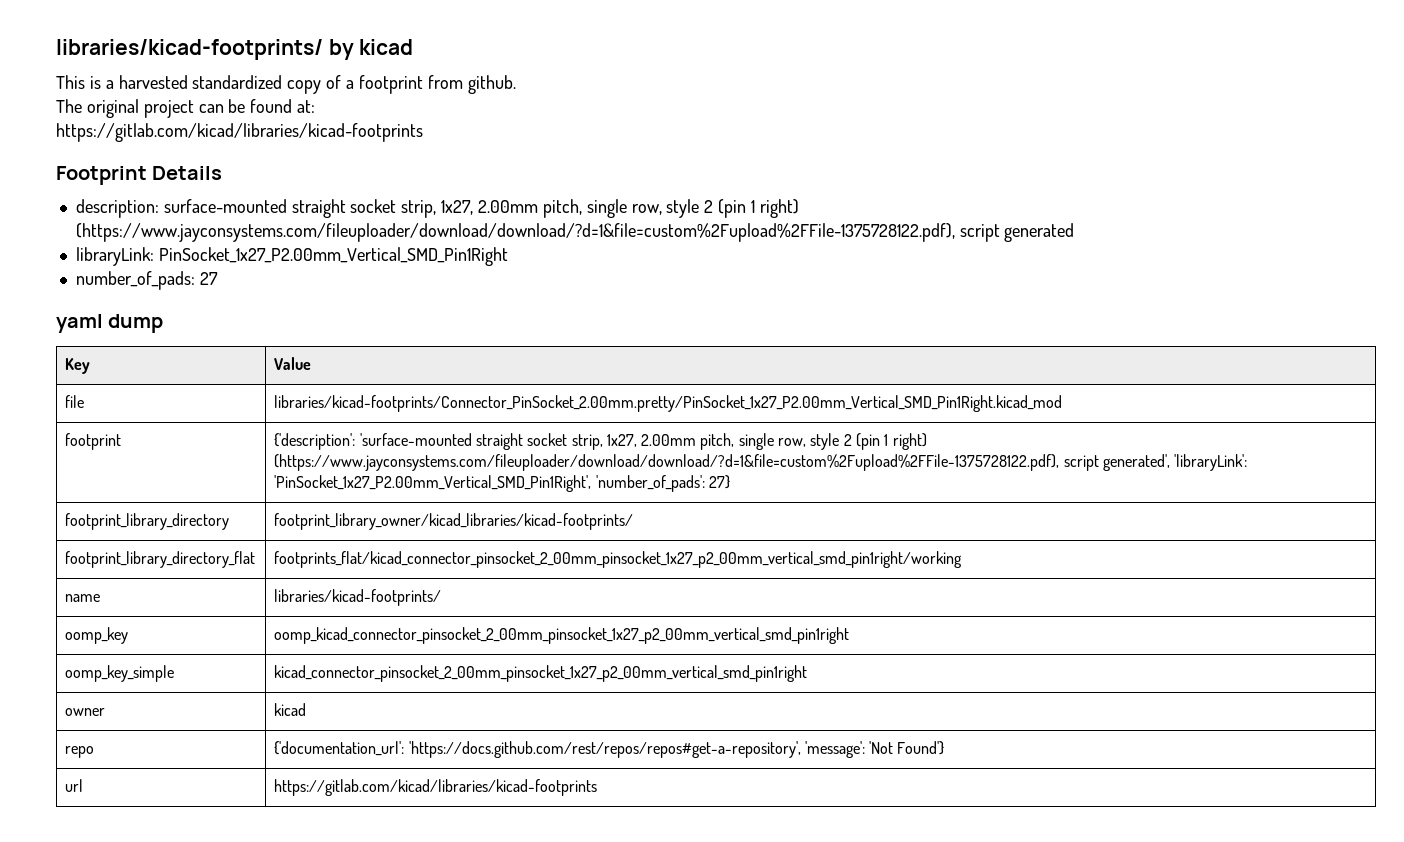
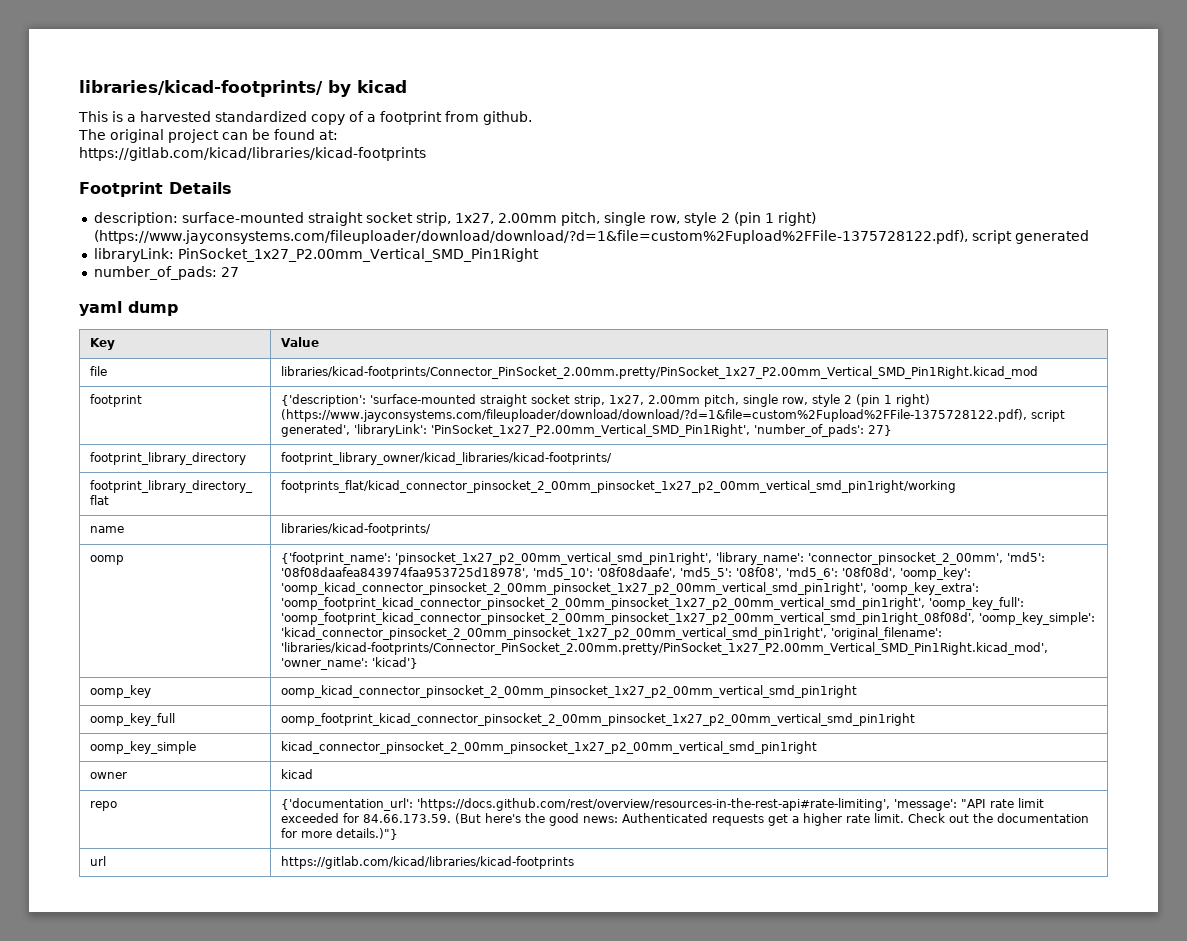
+ oomp | {'footprint_name': 'pinsocket_1x27_p2_00mm_vertical_smd_pin1right', 'library_name': 'connector_pinsocket_2_00mm', 'md5': '08f08daafea843974faa953725d18978', 'md5_10': '08f08daafe', 'md5_5': '08f08', 'md5_6': '08f08d', 'oomp_key': 'oomp_kicad_connector_pinsocket_2_00mm_pinsocket_1x27_p2_00mm_vertical_smd_pin1right', 'oomp_key_extra': 'oomp_footprint_kicad_connector_pinsocket_2_00mm_pinsocket_1x27_p2_00mm_vertical_smd_pin1right', 'oomp_key_full': 'oomp_footprint_kicad_connector_pinsocket_2_00mm_pinsocket_1x27_p2_00mm_vertical_smd_pin1right_08f08d', 'oomp_key_simple': 'kicad_connector_pinsocket_2_00mm_pinsocket_1x27_p2_00mm_vertical_smd_pin1right', 'original_filename': 'libraries/kicad-footprints/Connector_PinSocket_2.00mm.pretty/PinSocket_1x27_P2.00mm_Vertical_SMD_Pin1Right.kicad_mod', 'owner_name': 'kicad'}
+ oomp_key_full | oomp_footprint_kicad_connector_pinsocket_2_00mm_pinsocket_1x27_p2_00mm_vertical_smd_pin1right
- repo | {'documentation_url': 'https://docs.github.com/rest/repos/repos#get-a-repository', 'message': 'Not Found'}
+ repo | {'documentation_url': 'https://docs.github.com/rest/overview/resources-in-the-rest-api#rate-limiting', 'message': "API rate limit exceeded for 84.66.173.59. (But here's the good news: Authenticated requests get a higher rate limit. Check out the documentation for more details.)"}

